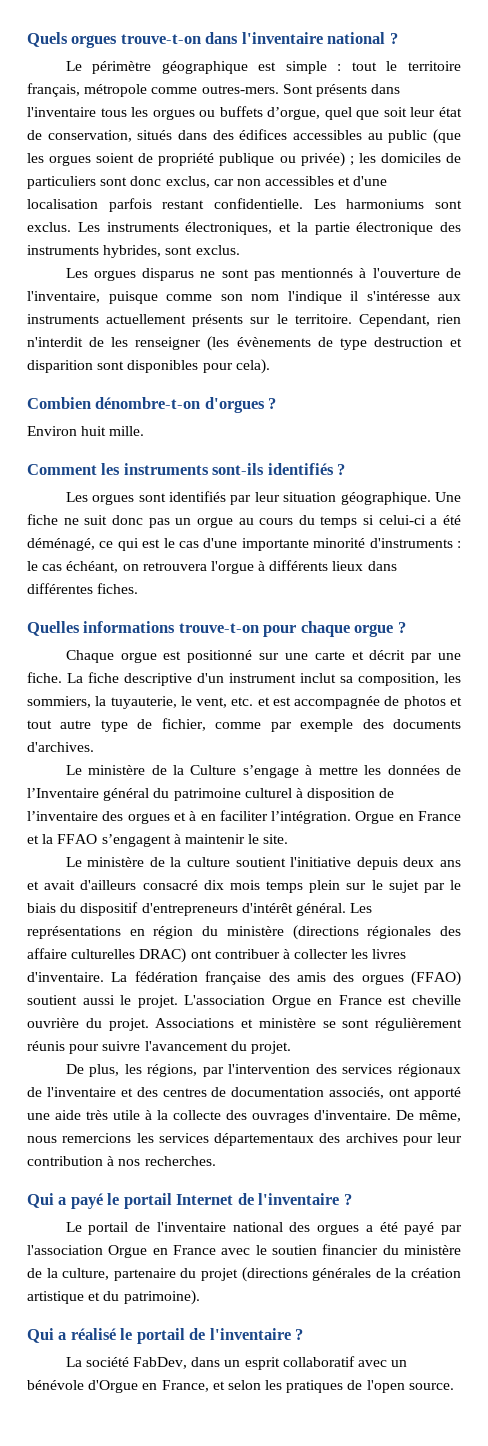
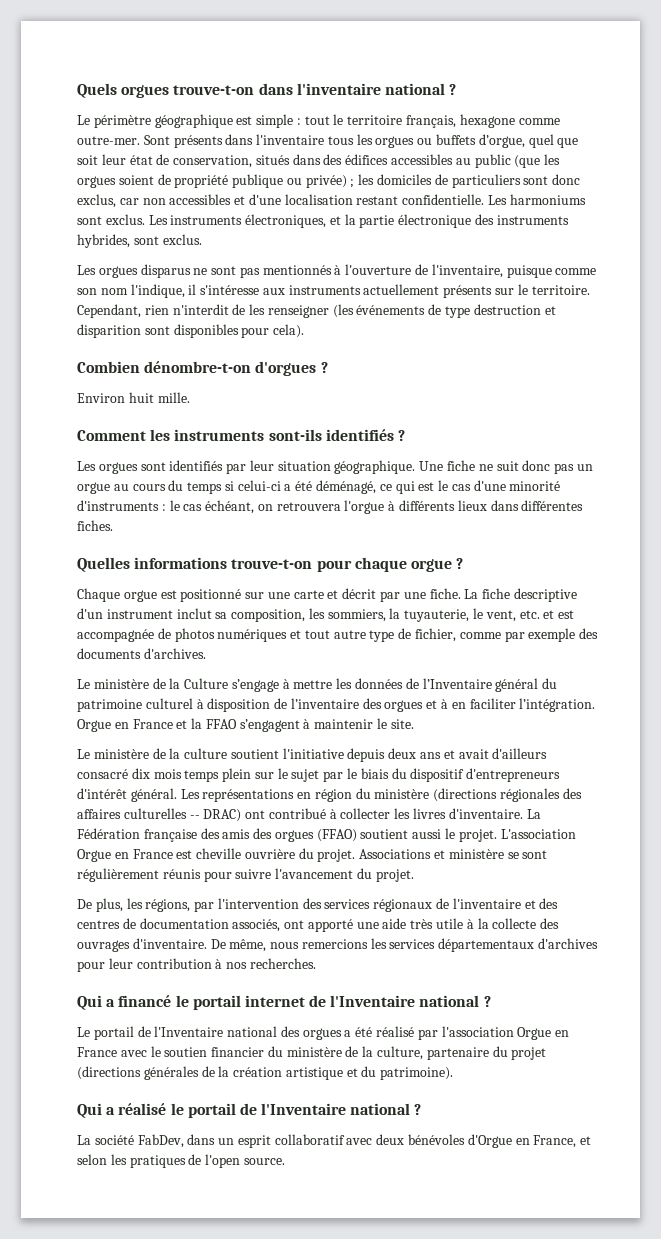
- Le périmètre géographique est simple : tout le territoire français, métropole comme outres-mers.
+ Le périmètre géographique est simple : tout le territoire français, hexagone comme outre-mer.
- Sont présents dans l'inventaire tous les orgues ou buffets d’orgue, quel que soit leur état de conservation, situés dans des édifices accessibles au public (que les orgues soient de propriété publique ou privée) ; les domiciles de particuliers sont donc exclus, car non accessibles et d'une localisation parfois restant confidentielle.
+ Sont présents dans l'inventaire tous les orgues ou buffets d’orgue, quel que soit leur état de conservation, situés dans des édifices accessibles au public (que les orgues soient de propriété publique ou privée) ; les domiciles de particuliers sont donc exclus, car non accessibles et d'une localisation restant confidentielle.
- Les orgues disparus ne sont pas mentionnés à l'ouverture de l'inventaire, puisque comme son nom l'indique il s'intéresse aux instruments actuellement présents sur le territoire.
+ Les orgues disparus ne sont pas mentionnés à l'ouverture de l'inventaire, puisque comme son nom l'indique, il s'intéresse aux instruments actuellement présents sur le territoire.
- Cependant, rien n'interdit de les renseigner (les évènements de type destruction et disparition sont disponibles pour cela).
+ Cependant, rien n'interdit de les renseigner (les événements de type destruction et disparition sont disponibles pour cela).
- Une fiche ne suit donc pas un orgue au cours du temps si celui-ci a été déménagé, ce qui est le cas d'une importante minorité d'instruments : le cas échéant, on retrouvera l'orgue à différents lieux dans différentes fiches.
+ Une fiche ne suit donc pas un orgue au cours du temps si celui-ci a été déménagé, ce qui est le cas d'une minorité d'instruments : le cas échéant, on retrouvera l'orgue à différents lieux dans différentes fiches.
- La fiche descriptive d'un instrument inclut sa composition, les sommiers, la tuyauterie, le vent, etc. et est accompagnée de photos et tout autre type de fichier, comme par exemple des documents d'archives.
+ La fiche descriptive d'un instrument inclut sa composition, les sommiers, la tuyauterie, le vent, etc. et est accompagnée de photos numériques et tout autre type de fichier, comme par exemple des documents d'archives.
- Les représentations en région du ministère (directions régionales des affaire culturelles DRAC) ont contribuer à collecter les livres d'inventaire.
+ Les représentations en région du ministère (directions régionales des affaires culturelles -- DRAC) ont contribué à collecter les livres d'inventaire.
- La fédération française des amis des orgues (FFAO) soutient aussi le projet.
+ La Fédération française des amis des orgues (FFAO) soutient aussi le projet.
- De même, nous remercions les services départementaux des archives pour leur contribution à nos recherches.
+ De même, nous remercions les services départementaux d'archives pour leur contribution à nos recherches.
- Qui a payé le portail Internet de l'inventaire ?
+ Qui a financé le portail internet de l'Inventaire national ?
- Le portail de l'inventaire national des orgues a été payé par l'association Orgue en France avec le soutien financier du ministère de la culture, partenaire du projet (directions générales de la création artistique et du patrimoine).
+ Le portail de l'Inventaire national des orgues a été réalisé par l'association Orgue en France avec le soutien financier du ministère de la culture, partenaire du projet (directions générales de la création artistique et du patrimoine).
- Qui a réalisé le portail de l'inventaire ?
+ Qui a réalisé le portail de l'Inventaire national ?
- La société FabDev, dans un esprit collaboratif avec un bénévole d'Orgue en France, et selon les pratiques de l'open source.
+ La société FabDev, dans un esprit collaboratif avec deux bénévoles d'Orgue en France, et selon les pratiques de l'open source.

